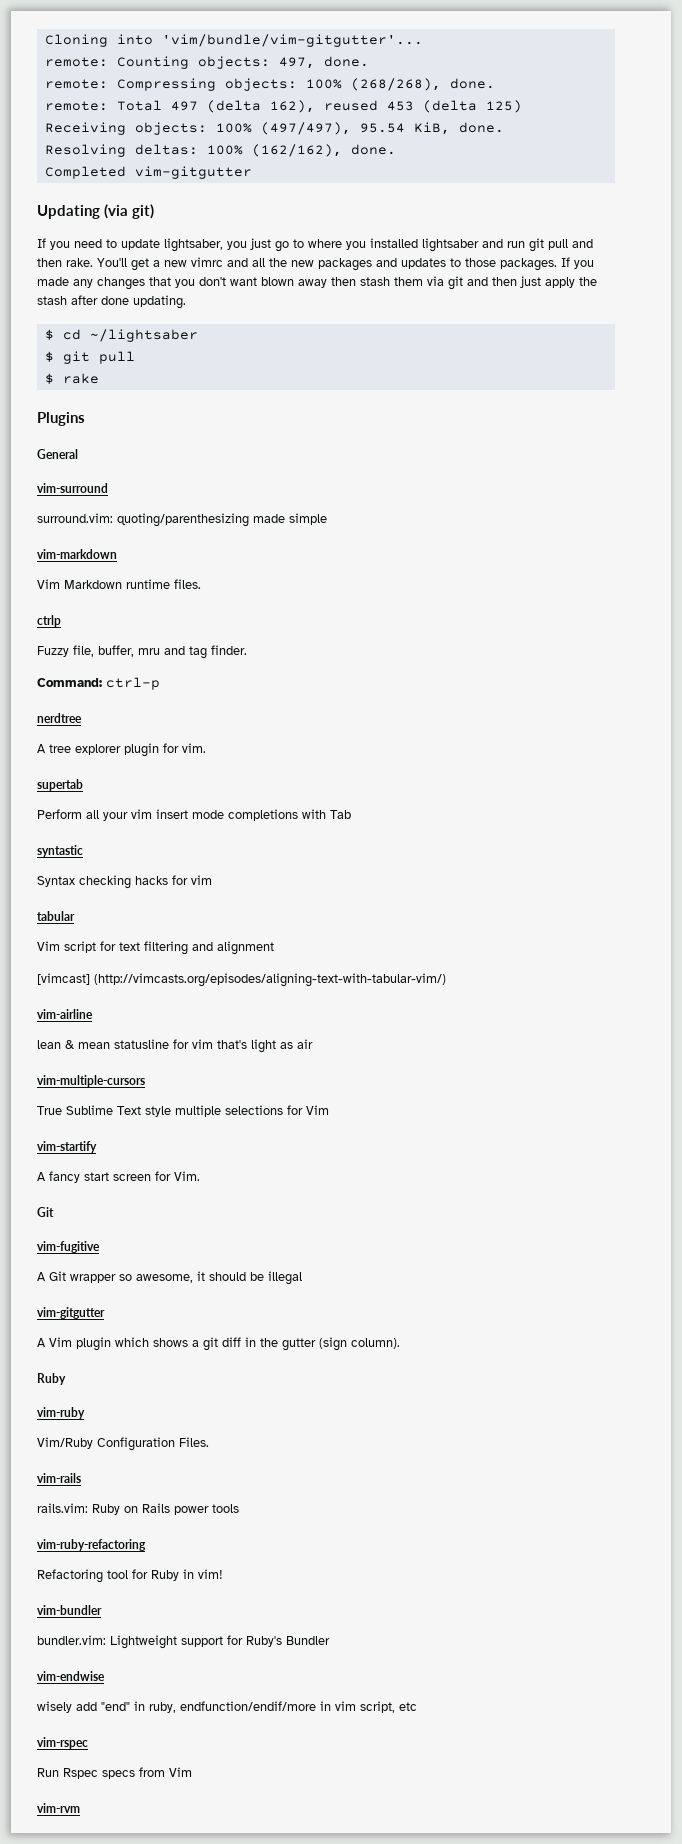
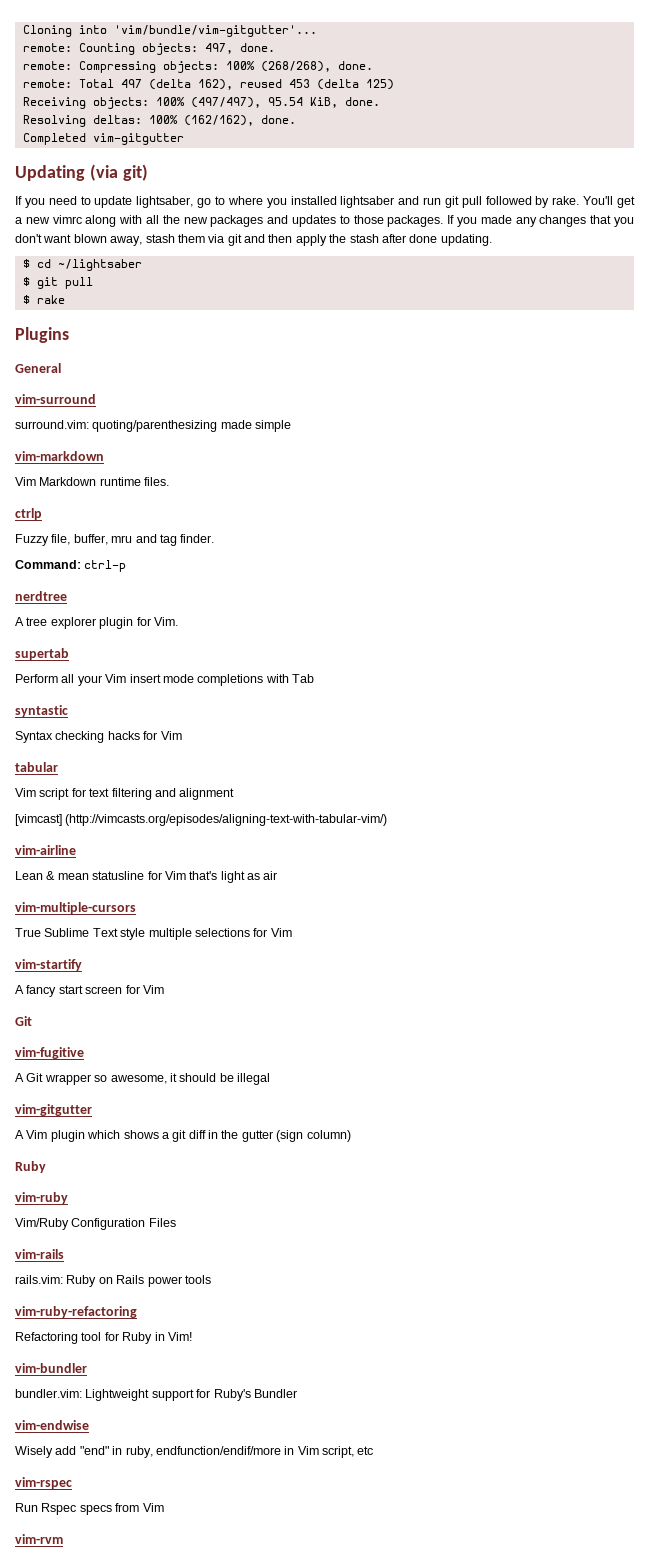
- If you need to update lightsaber, you just go to where you installed lightsaber and run git pull and then rake.
+ If you need to update lightsaber, go to where you installed lightsaber and run git pull followed by rake.
- You'll get a new vimrc and all the new packages and updates to those packages.
+ You'll get a new vimrc along with all the new packages and updates to those packages.
- If you made any changes that you don't want blown away then stash them via git and then just apply the stash after done updating.
+ If you made any changes that you don't want blown away, stash them via git and then apply the stash after done updating.
- A tree explorer plugin for vim.
+ A tree explorer plugin for Vim.
- Perform all your vim insert mode completions with Tab
+ Perform all your Vim insert mode completions with Tab
- Syntax checking hacks for vim
+ Syntax checking hacks for Vim
- lean & mean statusline for vim that's light as air
+ Lean & mean statusline for Vim that's light as air
- A fancy start screen for Vim.
+ A fancy start screen for Vim
- A Vim plugin which shows a git diff in the gutter (sign column).
+ A Vim plugin which shows a git diff in the gutter (sign column)
- Vim/Ruby Configuration Files.
+ Vim/Ruby Configuration Files
- Refactoring tool for Ruby in vim!
+ Refactoring tool for Ruby in Vim!
- wisely add "end" in ruby, endfunction/endif/more in vim script, etc
+ Wisely add "end" in ruby, endfunction/endif/more in Vim script, etc

